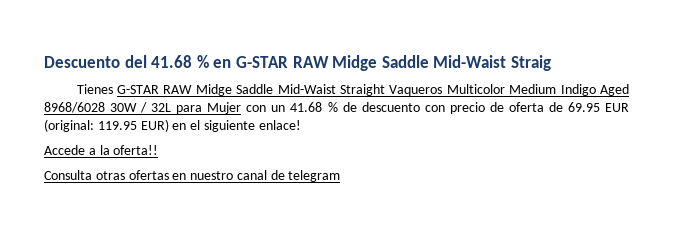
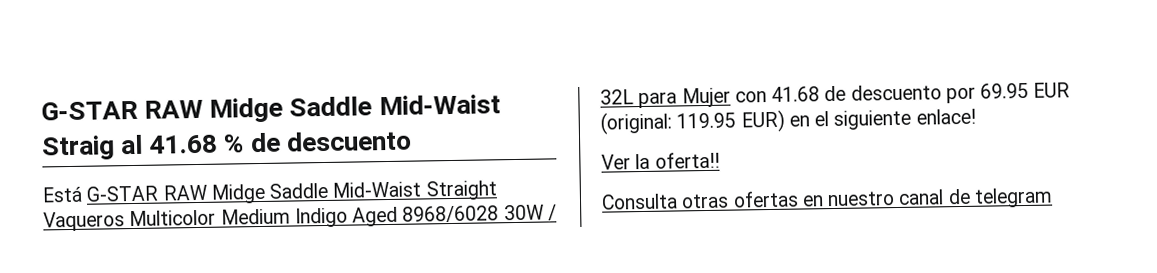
- Descuento del 41.68 % en G-STAR RAW Midge Saddle Mid-Waist Straig
- Tienes G-STAR RAW Midge Saddle Mid-Waist Straight Vaqueros Multicolor Medium Indigo Aged 8968/6028 30W / 32L para Mujer con un 41.68 % de descuento con precio de oferta de 69.95 EUR (original: 119.95 EUR) en el siguiente enlace!
+ G-STAR RAW Midge Saddle Mid-Waist Straig al 41.68 % de descuento
+ Está G-STAR RAW Midge Saddle Mid-Waist Straight Vaqueros Multicolor Medium Indigo Aged 8968/6028 30W / 32L para Mujer con 41.68 de descuento por 69.95 EUR (original: 119.95 EUR) en el siguiente enlace!
- Accede a la oferta!!
+ Ver la oferta!!

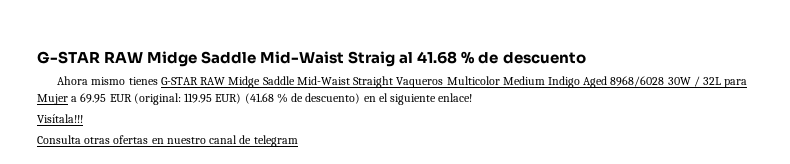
- Está G-STAR RAW Midge Saddle Mid-Waist Straight Vaqueros Multicolor Medium Indigo Aged 8968/6028 30W / 32L para Mujer con 41.68 de descuento por 69.95 EUR (original: 119.95 EUR) en el siguiente enlace!
+ Ahora mismo tienes G-STAR RAW Midge Saddle Mid-Waist Straight Vaqueros Multicolor Medium Indigo Aged 8968/6028 30W / 32L para Mujer a 69.95 EUR (original: 119.95 EUR) (41.68 % de descuento) en el siguiente enlace!
- Ver la oferta!!
+ Visítala!!!

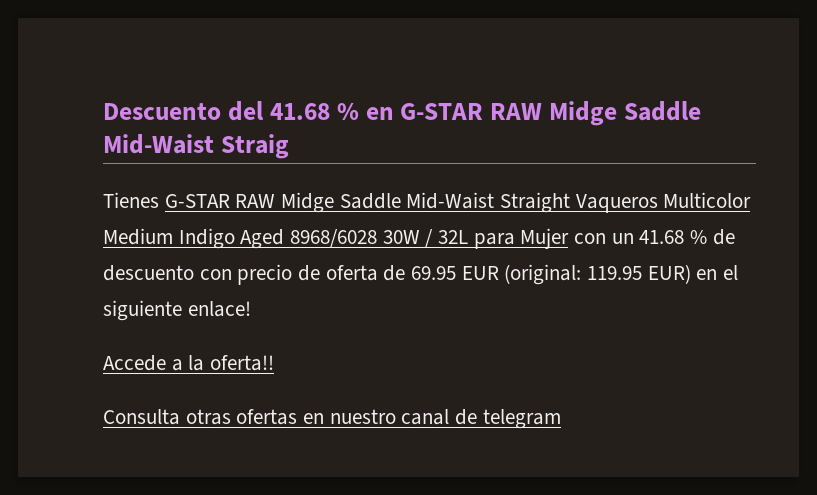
- G-STAR RAW Midge Saddle Mid-Waist Straig al 41.68 % de descuento
- Ahora mismo tienes G-STAR RAW Midge Saddle Mid-Waist Straight Vaqueros Multicolor Medium Indigo Aged 8968/6028 30W / 32L para Mujer a 69.95 EUR (original: 119.95 EUR) (41.68 % de descuento) en el siguiente enlace!
+ Descuento del 41.68 % en G-STAR RAW Midge Saddle Mid-Waist Straig
+ Tienes G-STAR RAW Midge Saddle Mid-Waist Straight Vaqueros Multicolor Medium Indigo Aged 8968/6028 30W / 32L para Mujer con un 41.68 % de descuento con precio de oferta de 69.95 EUR (original: 119.95 EUR) en el siguiente enlace!
- Visítala!!!
+ Accede a la oferta!!

